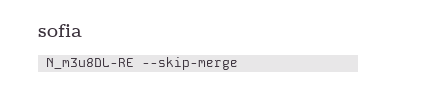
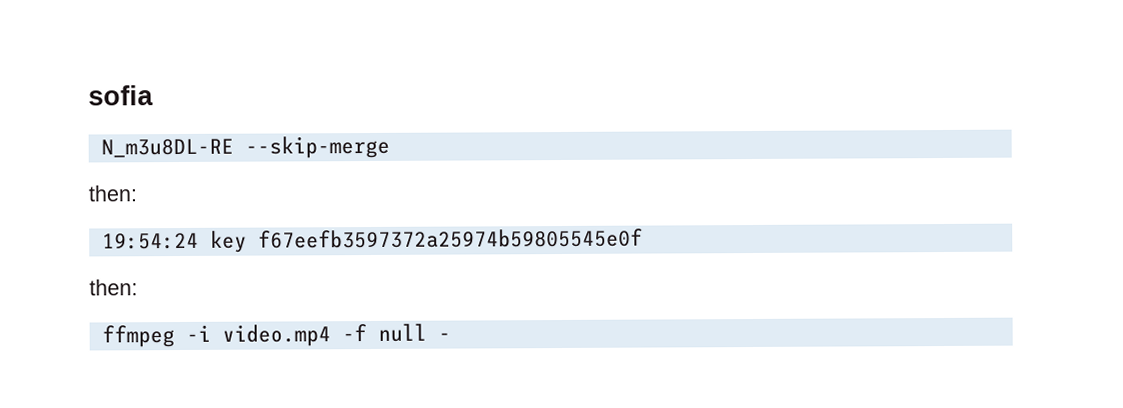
  N_m3u8DL-RE --skip-merge
+ then:
+ 19:54:24 key f67eefb3597372a25974b59805545e0f
+ then:
+ ffmpeg -i video.mp4 -f null -

